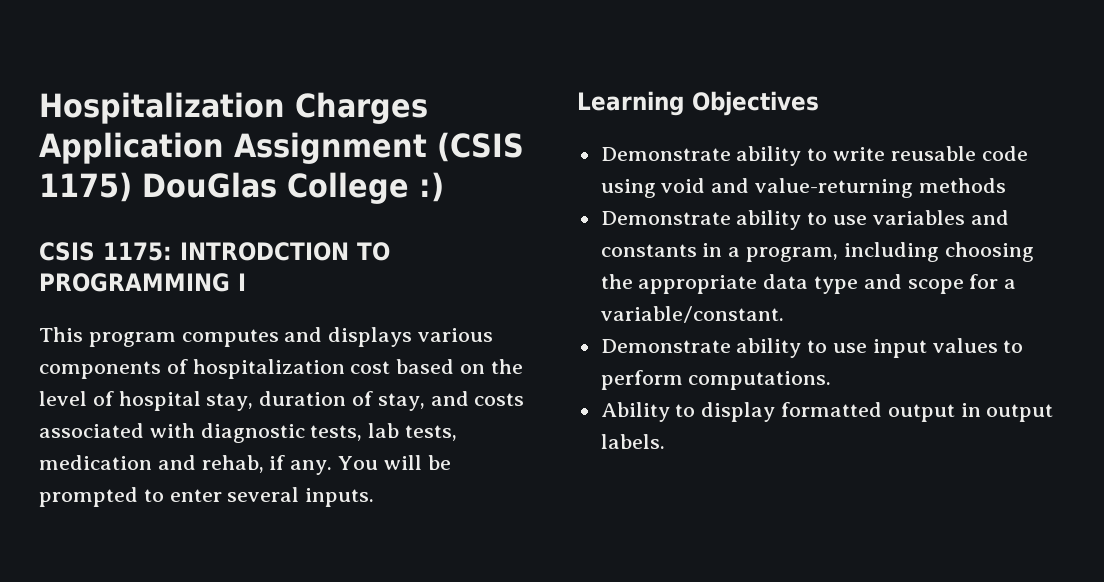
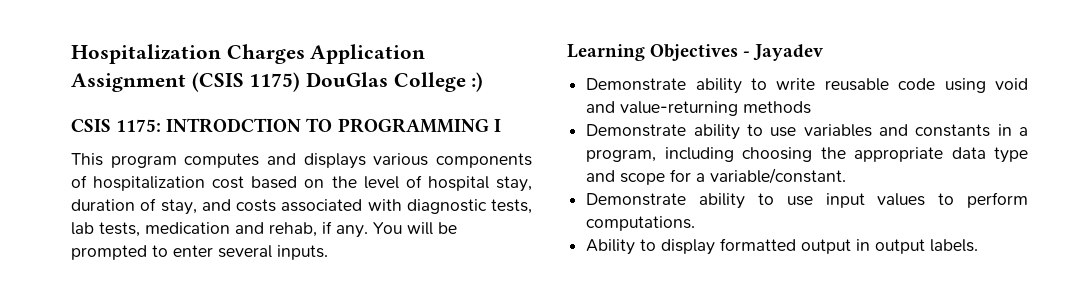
- Learning Objectives
+ Learning Objectives - Jayadev

